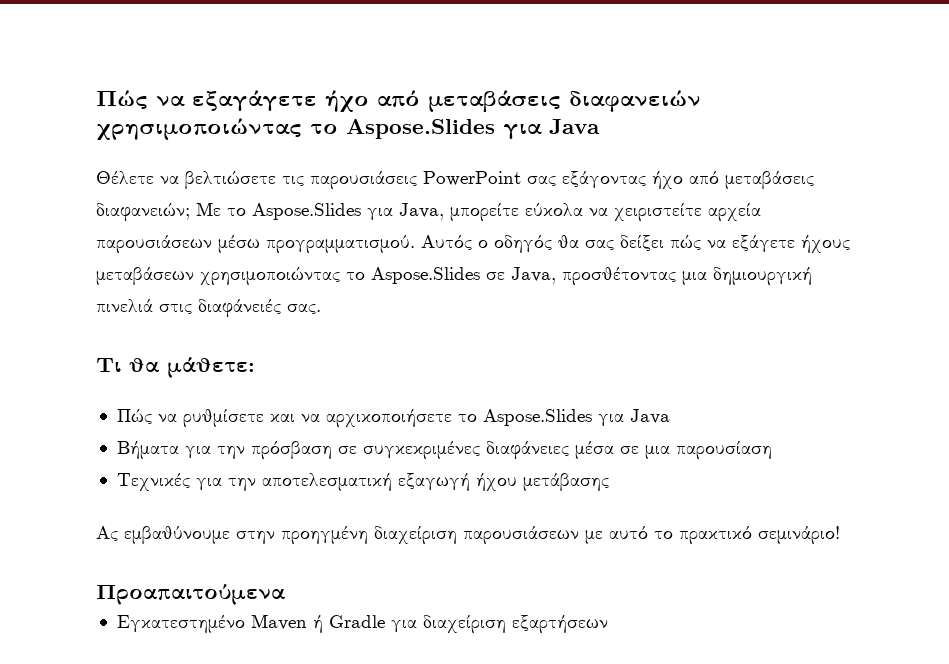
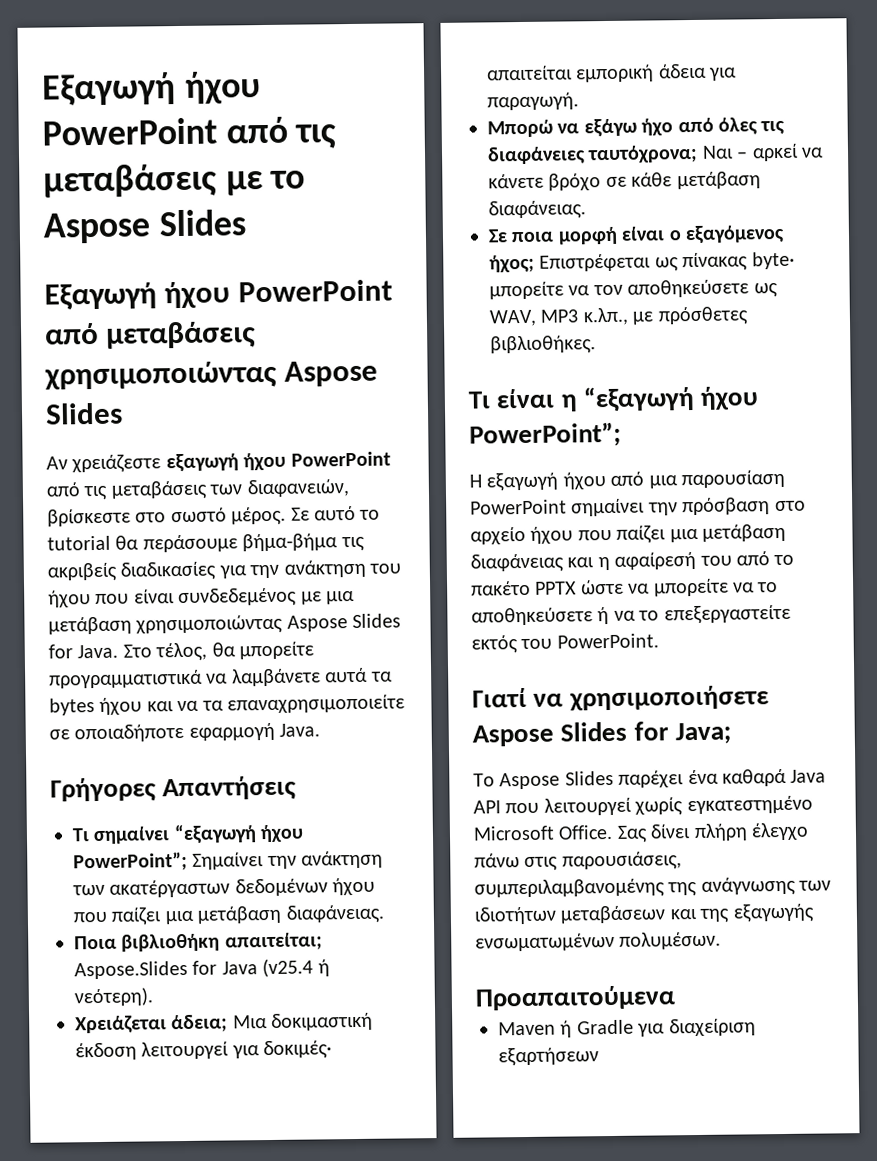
- Πώς να εξαγάγετε ήχο από μεταβάσεις διαφανειών χρησιμοποιώντας το Aspose.Slides για Java
- Θέλετε να βελτιώσετε τις παρουσιάσεις PowerPoint σας εξάγοντας ήχο από μεταβάσεις διαφανειών; Με το Aspose.Slides για Java, μπορείτε εύκολα να χειριστείτε αρχεία παρουσιάσεων μέσω προγραμματισμού. Αυτός ο οδηγός θα σας δείξει πώς να εξάγετε ήχους μεταβάσεων χρησιμοποιώντας το Aspose.Slides σε Java, προσθέτοντας μια δημιουργική πινελιά στις διαφάνειές σας.
- Τι θα μάθετε:
- Πώς να ρυθμίσετε και να αρχικοποιήσετε το Aspose.Slides για Java
- Βήματα για την πρόσβαση σε συγκεκριμένες διαφάνειες μέσα σε μια παρουσίαση
- Τεχνικές για την αποτελεσματική εξαγωγή ήχου μετάβασης
- Ας εμβαθύνουμε στην προηγμένη διαχείριση παρουσιάσεων με αυτό το πρακτικό σεμινάριο!
+ Εξαγωγή ήχου PowerPoint από τις μεταβάσεις με το Aspose Slides
+ Εξαγωγή ήχου PowerPoint από μεταβάσεις χρησιμοποιώντας Aspose Slides
+ Αν χρειάζεστε εξαγωγή ήχου PowerPoint από τις μεταβάσεις των διαφανειών, βρίσκεστε στο σωστό μέρος. Σε αυτό το tutorial θα περάσουμε βήμα‑βήμα τις ακριβείς διαδικασίες για την ανάκτηση του ήχου που είναι συνδεδεμένος με μια μετάβαση χρησιμοποιώντας Aspose Slides for Java. Στο τέλος, θα μπορείτε προγραμματιστικά να λαμβάνετε αυτά τα bytes ήχου και να τα επαναχρησιμοποιείτε σε οποιαδήποτε εφαρμογή Java.
+ Γρήγορες Απαντήσεις
+ Τι σημαίνει “εξαγωγή ήχου PowerPoint”; Σημαίνει την ανάκτηση των ακατέργαστων δεδομένων ήχου που παίζει μια μετάβαση διαφάνειας.
+ Ποια βιβλιοθήκη απαιτείται; Aspose.Slides for Java (v25.4 ή νεότερη).
+ Χρειάζεται άδεια; Μια δοκιμαστική έκδοση λειτουργεί για δοκιμές· απαιτείται εμπορική άδεια για παραγωγή.
+ Μπορώ να εξάγω ήχο από όλες τις διαφάνειες ταυτόχρονα; Ναι – αρκεί να κάνετε βρόχο σε κάθε μετάβαση διαφάνειας.
+ Σε ποια μορφή είναι ο εξαγόμενος ήχος; Επιστρέφεται ως πίνακας byte· μπορείτε να τον αποθηκεύσετε ως WAV, MP3 κ.λπ., με πρόσθετες βιβλιοθήκες.
+ Τι είναι η “εξαγωγή ήχου PowerPoint”;
+ Η εξαγωγή ήχου από μια παρουσίαση PowerPoint σημαίνει την πρόσβαση στο αρχείο ήχου που παίζει μια μετάβαση διαφάνειας και η αφαίρεσή του από το πακέτο PPTX ώστε να μπορείτε να το αποθηκεύσετε ή να το επεξεργαστείτε εκτός του PowerPoint.
+ Γιατί να χρησιμοποιήσετε Aspose Slides for Java;
+ Το Aspose Slides παρέχει ένα καθαρά Java API που λειτουργεί χωρίς εγκατεστημένο Microsoft Office. Σας δίνει πλήρη έλεγχο πάνω στις παρουσιάσεις, συμπεριλαμβανομένης της ανάγνωσης των ιδιοτήτων μεταβάσεων και της εξαγωγής ενσωματωμένων πολυμέσων.
- Εγκατεστημένο Maven ή Gradle για διαχείριση εξαρτήσεων
+ Maven ή Gradle για διαχείριση εξαρτήσεων

